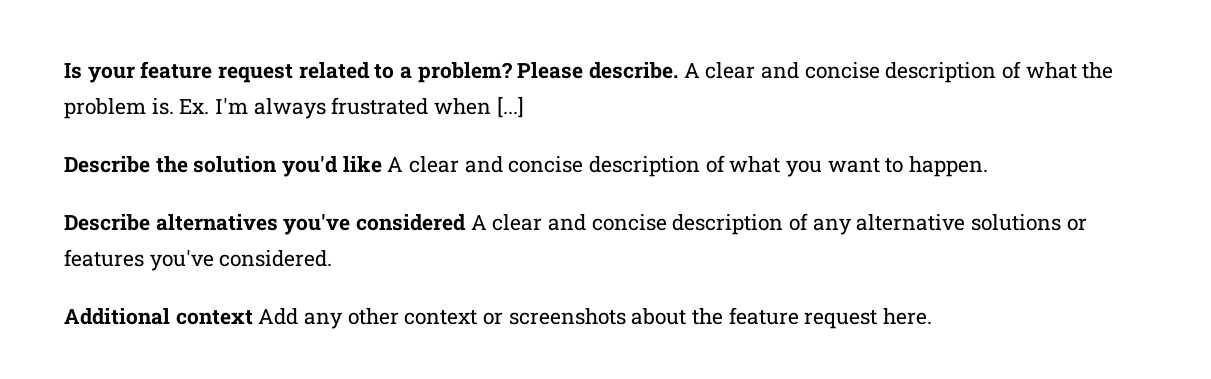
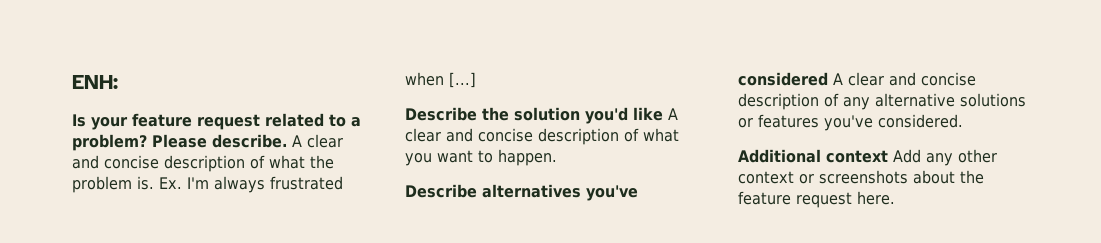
+ ENH:

